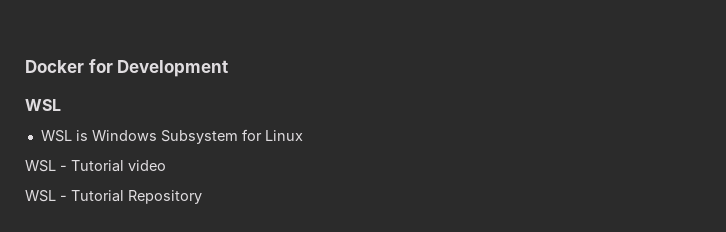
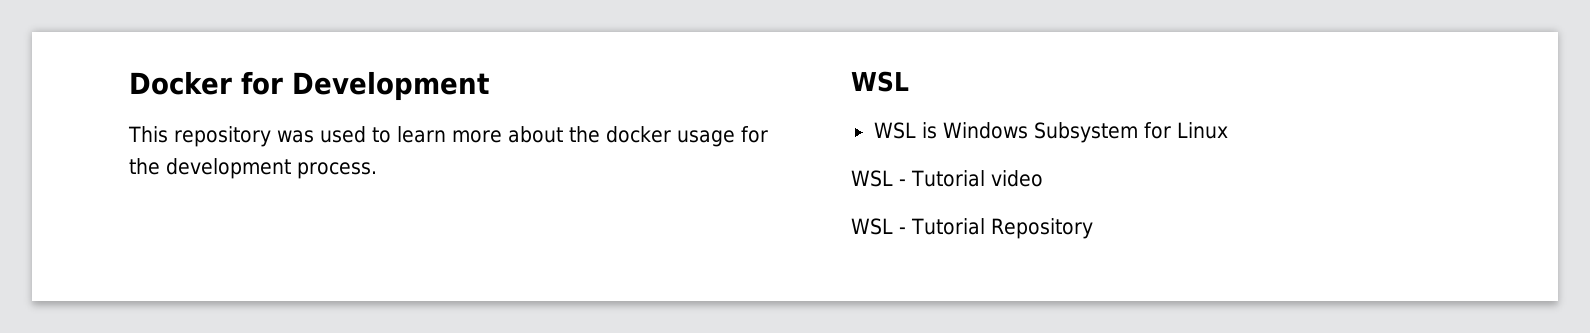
+ This repository was used to learn more about the docker usage for the development process.

